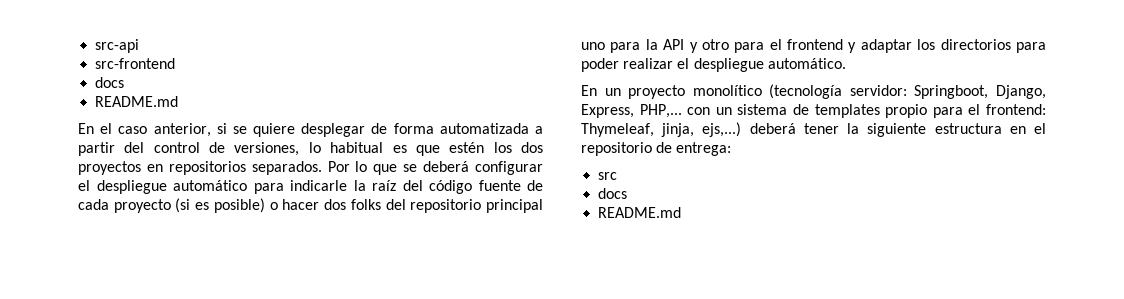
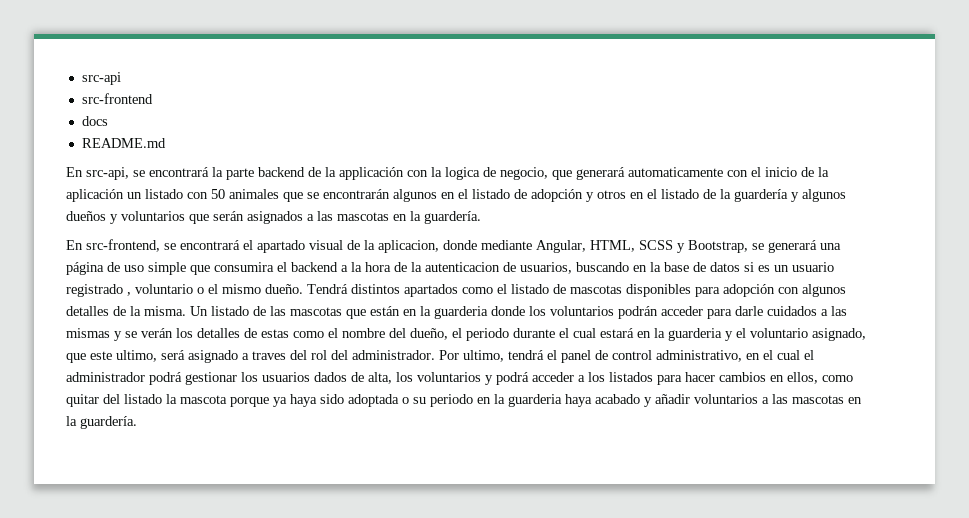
- En el caso anterior, si se quiere desplegar de forma automatizada a partir del control de versiones, lo habitual es que estén los dos proyectos en repositorios separados. Por lo que se deberá configurar el despliegue automático para indicarle la raíz del código fuente de cada proyecto (si es posible) o hacer dos folks del repositorio principal uno para la API y otro para el frontend y adaptar los directorios para poder realizar el despliegue automático.
- En un proyecto monolítico (tecnología servidor: Springboot, Django, Express, PHP,... con un sistema de templates propio para el frontend: Thymeleaf, jinja, ejs,...) deberá tener la siguiente estructura en el repositorio de entrega:
- src
- docs
- README.md
+ En src-api, se encontrará la parte backend de la applicación con la logica de negocio, que generará automaticamente con el inicio de la aplicación un listado con 50 animales que se encontrarán algunos en el listado de adopción y otros en el listado de la guardería y algunos dueños y voluntarios que serán asignados a las mascotas en la guardería.
+ En src-frontend, se encontrará el apartado visual de la aplicacion, donde mediante Angular, HTML, SCSS y Bootstrap, se generará una página de uso simple que consumira el backend a la hora de la autenticacion de usuarios, buscando en la base de datos si es un usuario registrado , voluntario o el mismo dueño. Tendrá distintos apartados como el listado de mascotas disponibles para adopción con algunos detalles de la misma. Un listado de las mascotas que están en la guarderia donde los voluntarios podrán acceder para darle cuidados a las mismas y se verán los detalles de estas como el nombre del dueño, el periodo durante el cual estará en la guarderia y el voluntario asignado, que este ultimo, será asignado a traves del rol del administrador. Por ultimo, tendrá el panel de control administrativo, en el cual el administrador podrá gestionar los usuarios dados de alta, los voluntarios y podrá acceder a los listados para hacer cambios en ellos, como quitar del listado la mascota porque ya haya sido adoptada o su periodo en la guarderia haya acabado y añadir voluntarios a las mascotas en la guardería.

